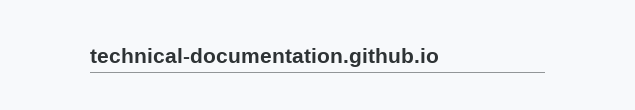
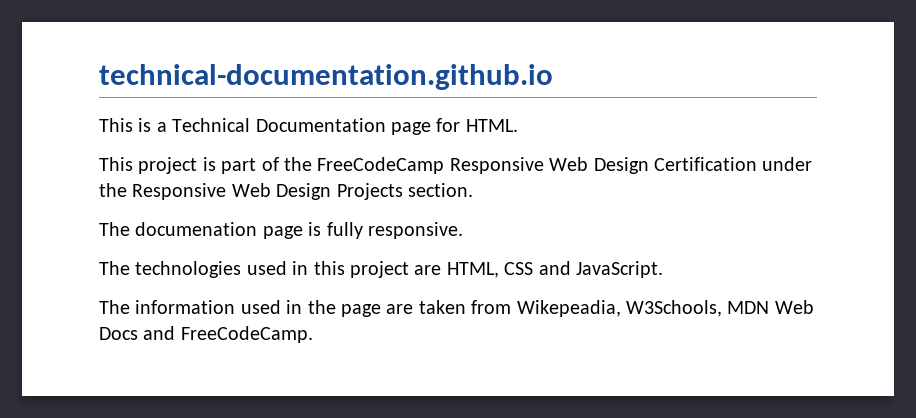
+ This is a Technical Documentation page for HTML.
+ This project is part of the FreeCodeCamp Responsive Web Design Certification under the Responsive Web Design Projects section.
+ The documenation page is fully responsive.
+ The technologies used in this project are HTML, CSS and JavaScript.
+ The information used in the page are taken from Wikepeadia, W3Schools, MDN Web Docs and FreeCodeCamp.

